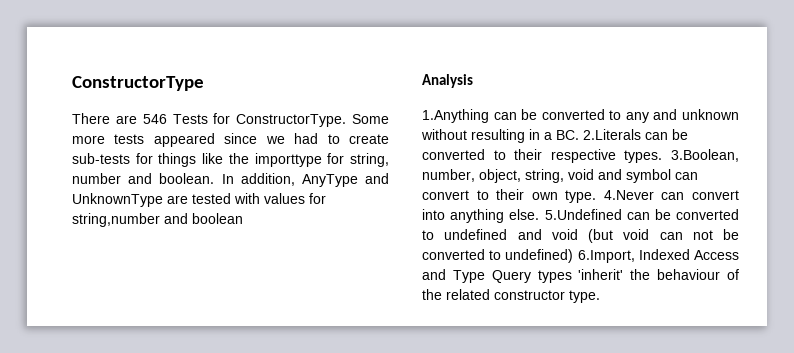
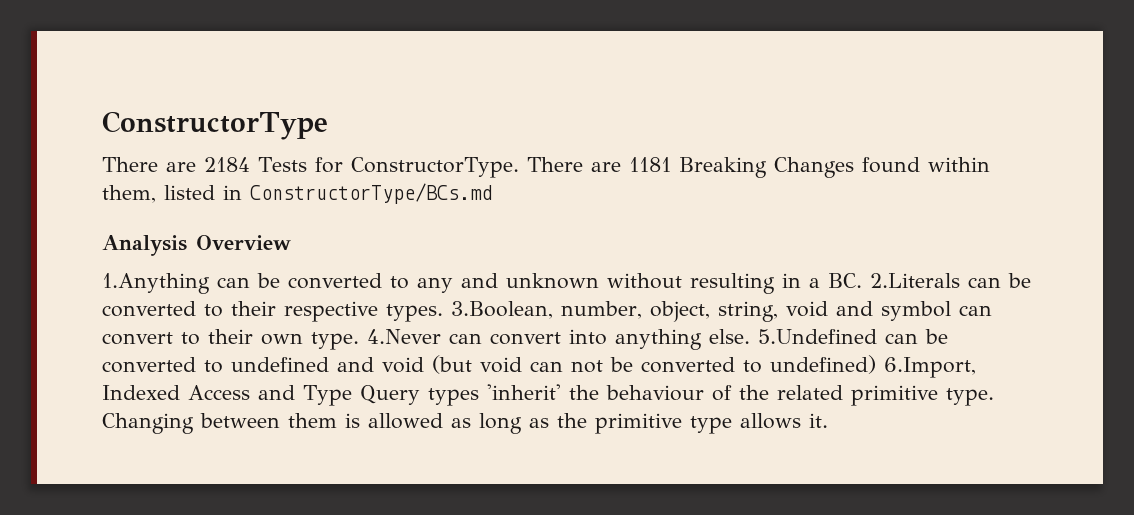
- There are 546 Tests for ConstructorType.
+ There are 2184 Tests for ConstructorType.
- Some more tests appeared since we had to create sub-tests for things like the importtype for string, number and boolean. In addition, AnyType and UnknownType are tested with values for string,number and boolean
+ There are 1181 Breaking Changes found within them, listed in ConstructorType/BCs.md
- Analysis
+ Analysis Overview
- 5.Undefined can be converted to undefined and void (but void can not be converted to undefined) 6.Import, Indexed Access and Type Query types 'inherit' the behaviour of the related constructor type.
+ 5.Undefined can be converted to undefined and void (but void can not be converted to undefined) 6.Import, Indexed Access and Type Query types 'inherit' the behaviour of the related primitive type. Changing between them is allowed as long as the primitive type allows it.

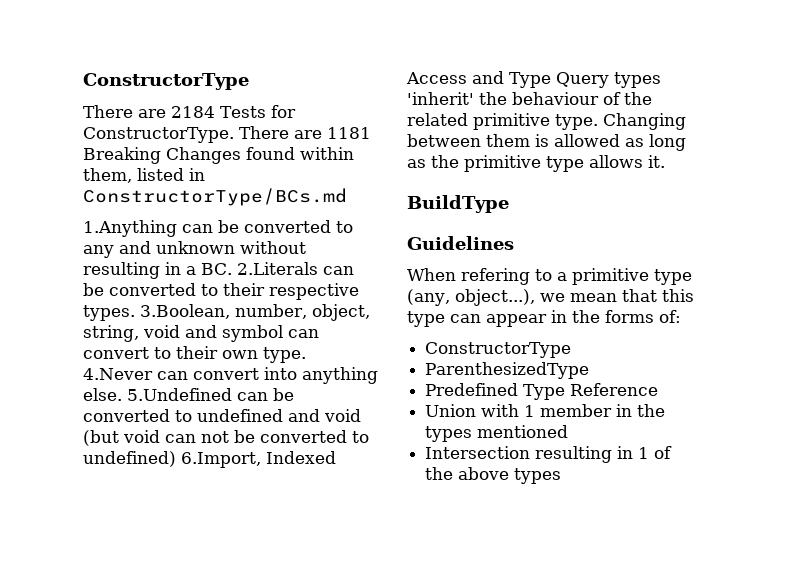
- Analysis Overview
+ BuildType
+ Guidelines
+ When refering to a primitive type (any, object...), we mean that this type can appear in the forms of:
+ ConstructorType
+ ParenthesizedType
+ Predefined Type Reference
+ Union with 1 member in the types mentioned
+ Intersection resulting in 1 of the above types

